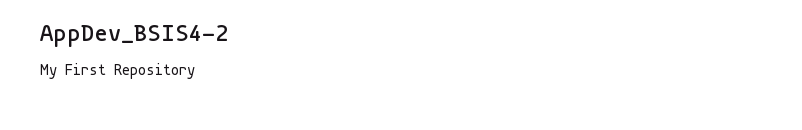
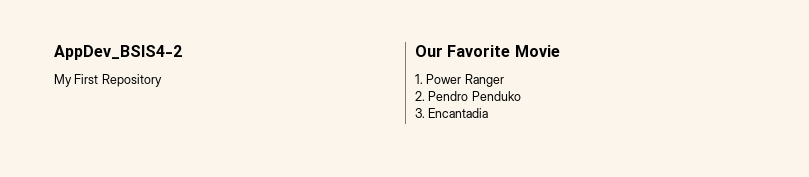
+ Our Favorite Movie
+ 1. Power Ranger
+ 2. Pendro Penduko
+ 3. Encantadia

